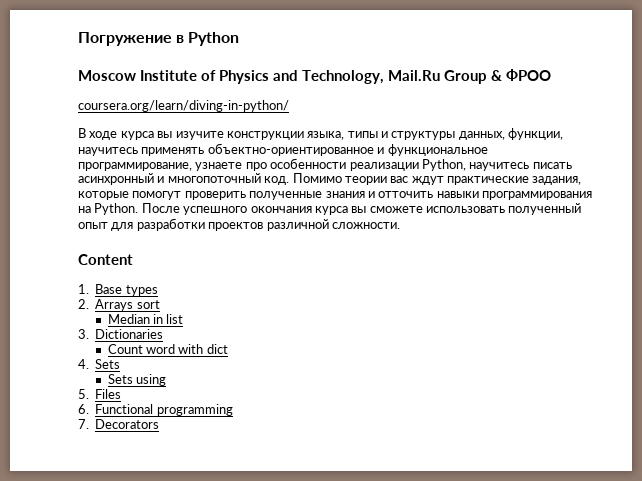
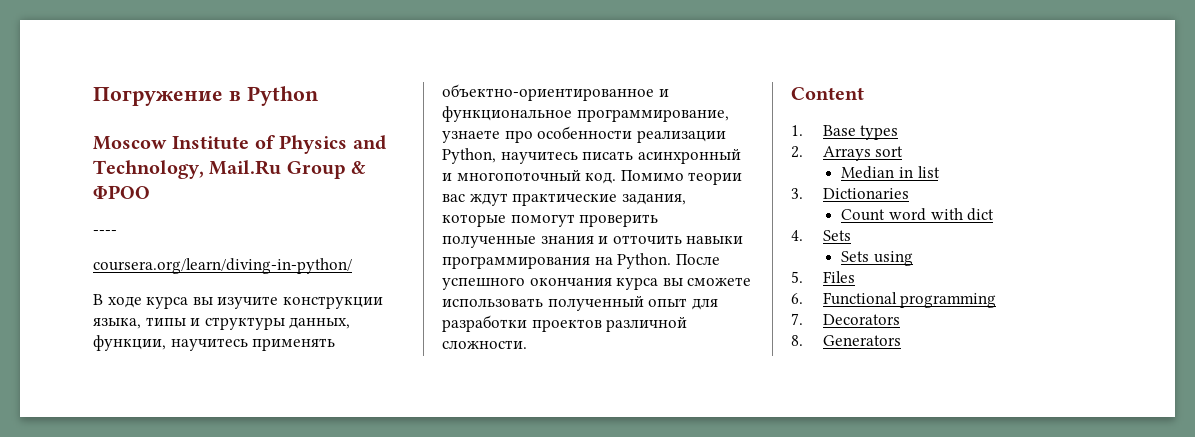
+ ----
+ 8. Generators

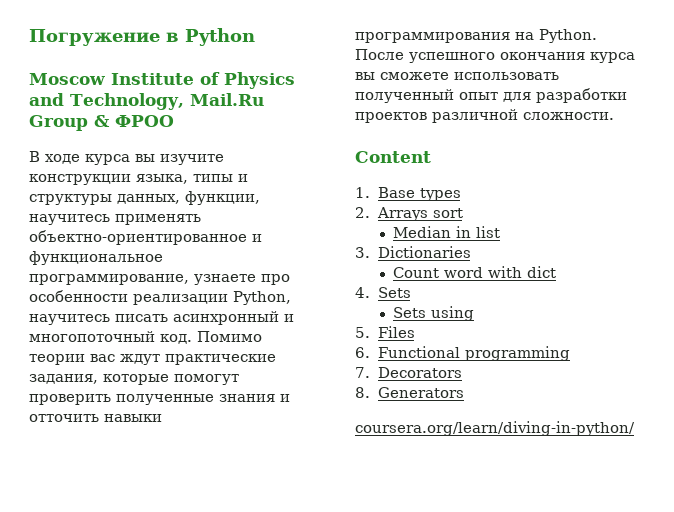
- ----
- coursera.org/learn/diving-in-python/
+ coursera.org/learn/diving-in-python/

